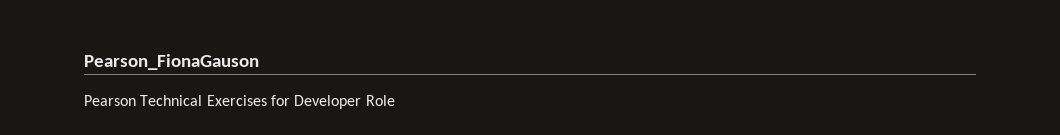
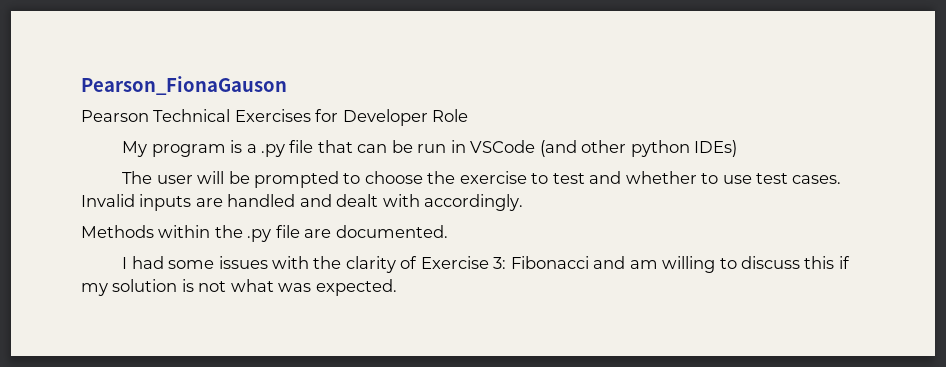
+ My program is a .py file that can be run in VSCode (and other python IDEs)
+ The user will be prompted to choose the exercise to test and whether to use test cases. Invalid inputs are handled and dealt with accordingly.
+ Methods within the .py file are documented.
+ I had some issues with the clarity of Exercise 3: Fibonacci and am willing to discuss this if my solution is not what was expected.

